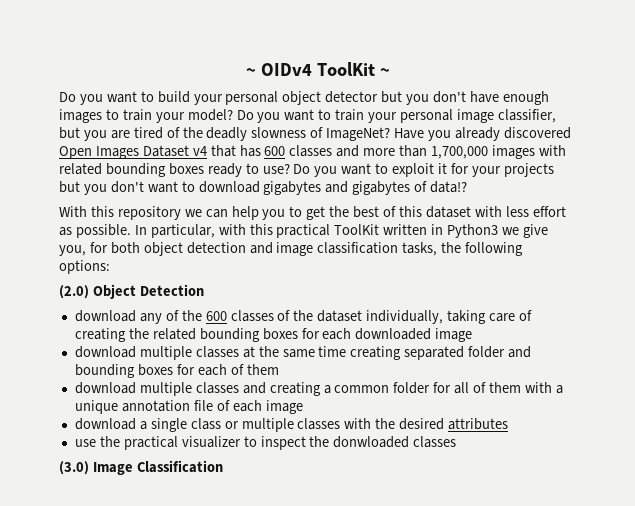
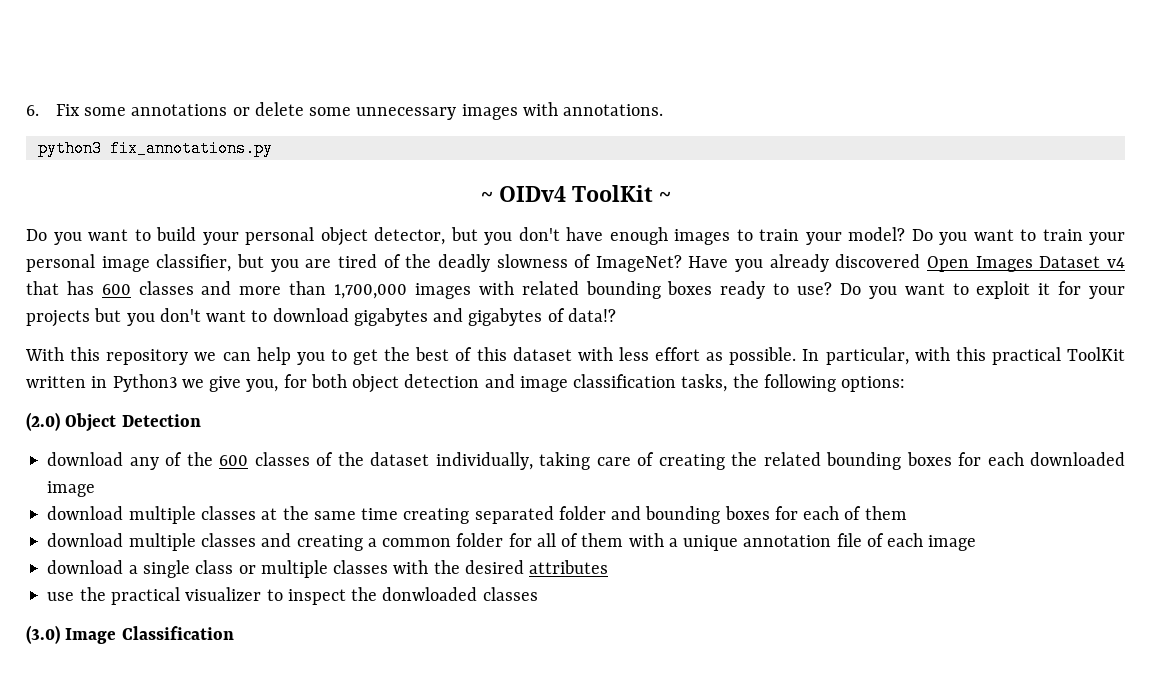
+ 6. Fix some annotations or delete some unnecessary images with annotations.
+ python3 fix_annotations.py
- Do you want to build your personal object detector but you don't have enough images to train your model?
+ Do you want to build your personal object detector, but you don't have enough images to train your model?

